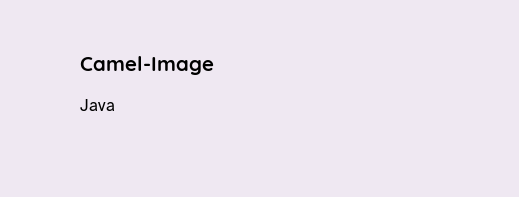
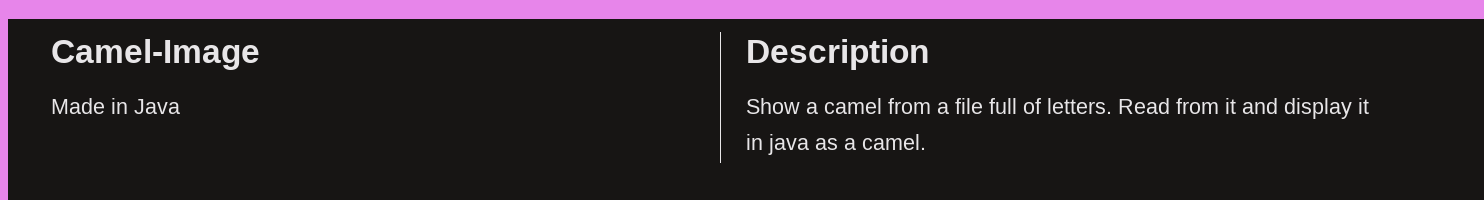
- Java
+ Made in Java
+ Description
+ Show a camel from a file full of letters. Read from it and display it in java as a camel.

